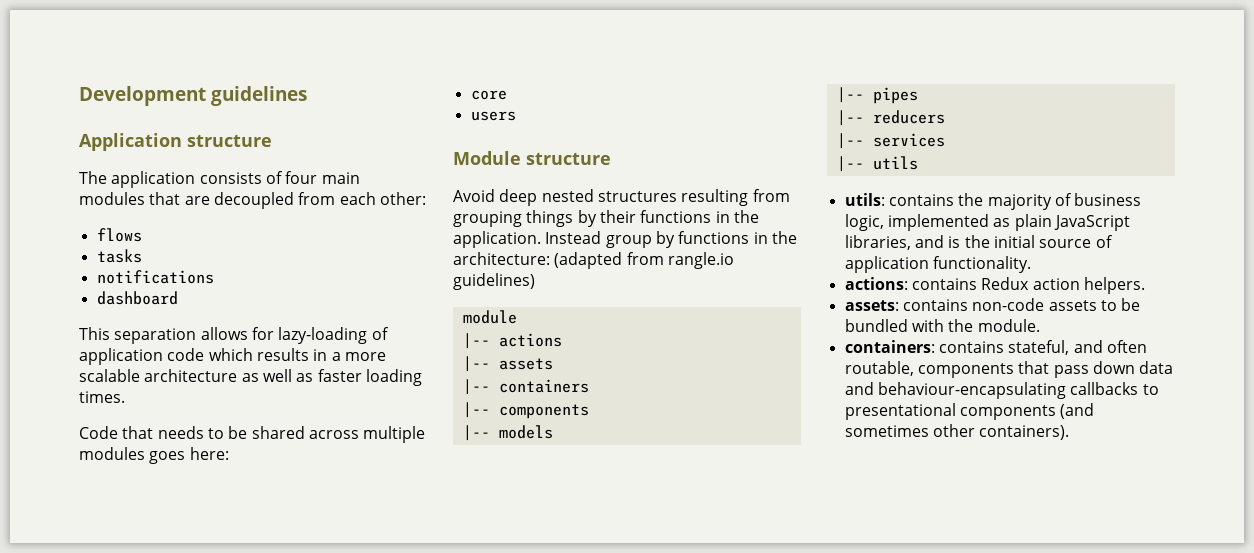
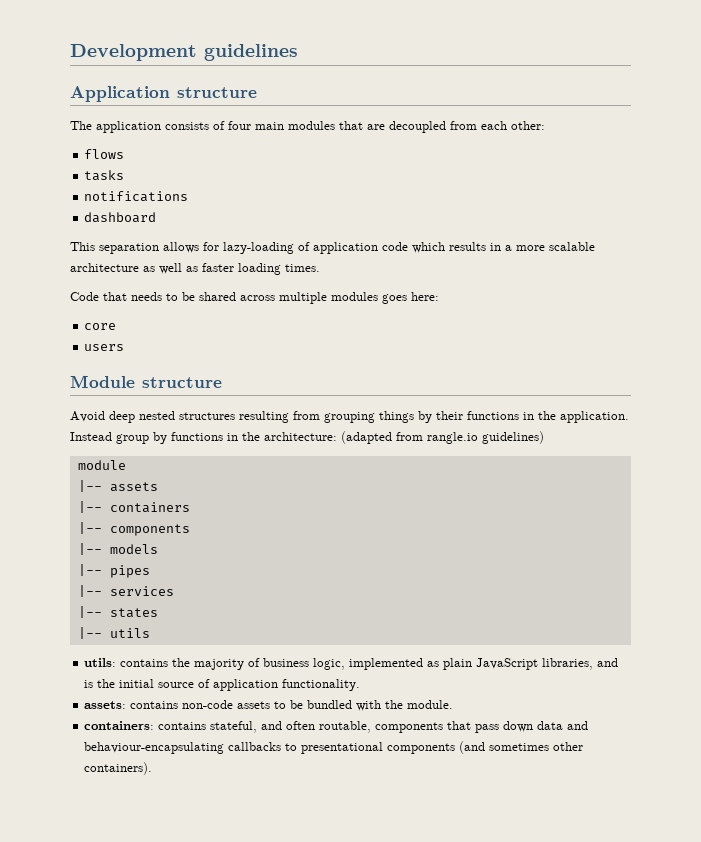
- |-- actions
- |-- reducers
  |-- services
+ |-- states
- actions: contains Redux action helpers.

